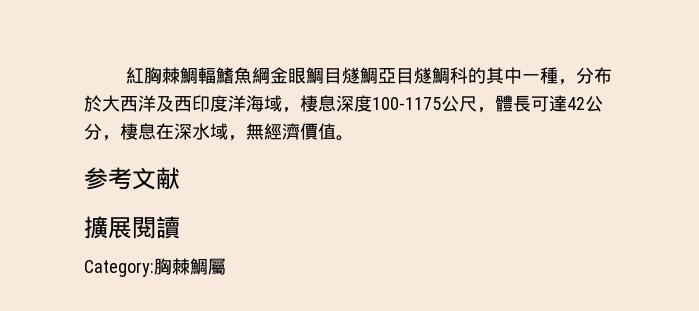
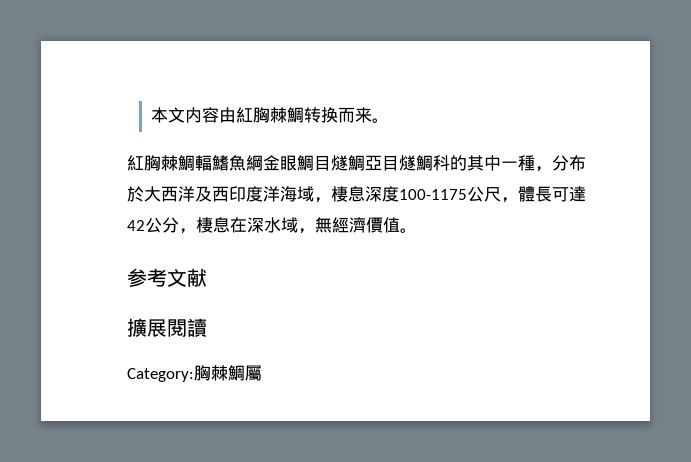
+ 本文内容由紅胸棘鯛转换而来。

